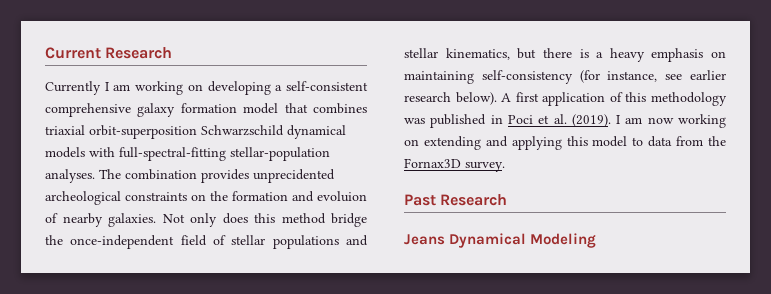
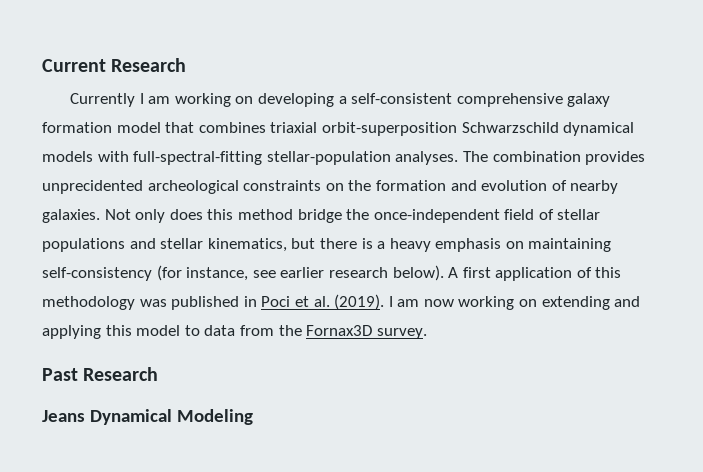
- The combination provides unprecidented archeological constraints on the formation and evoluion of nearby galaxies.
+ The combination provides unprecidented archeological constraints on the formation and evolution of nearby galaxies.

